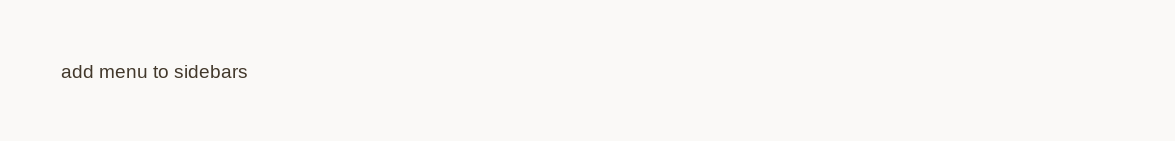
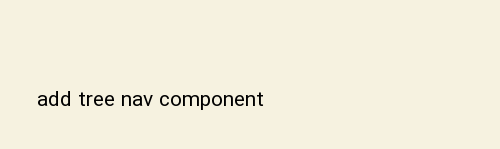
- add menu to sidebars
+ add tree nav component

